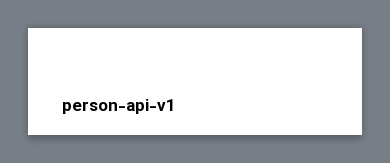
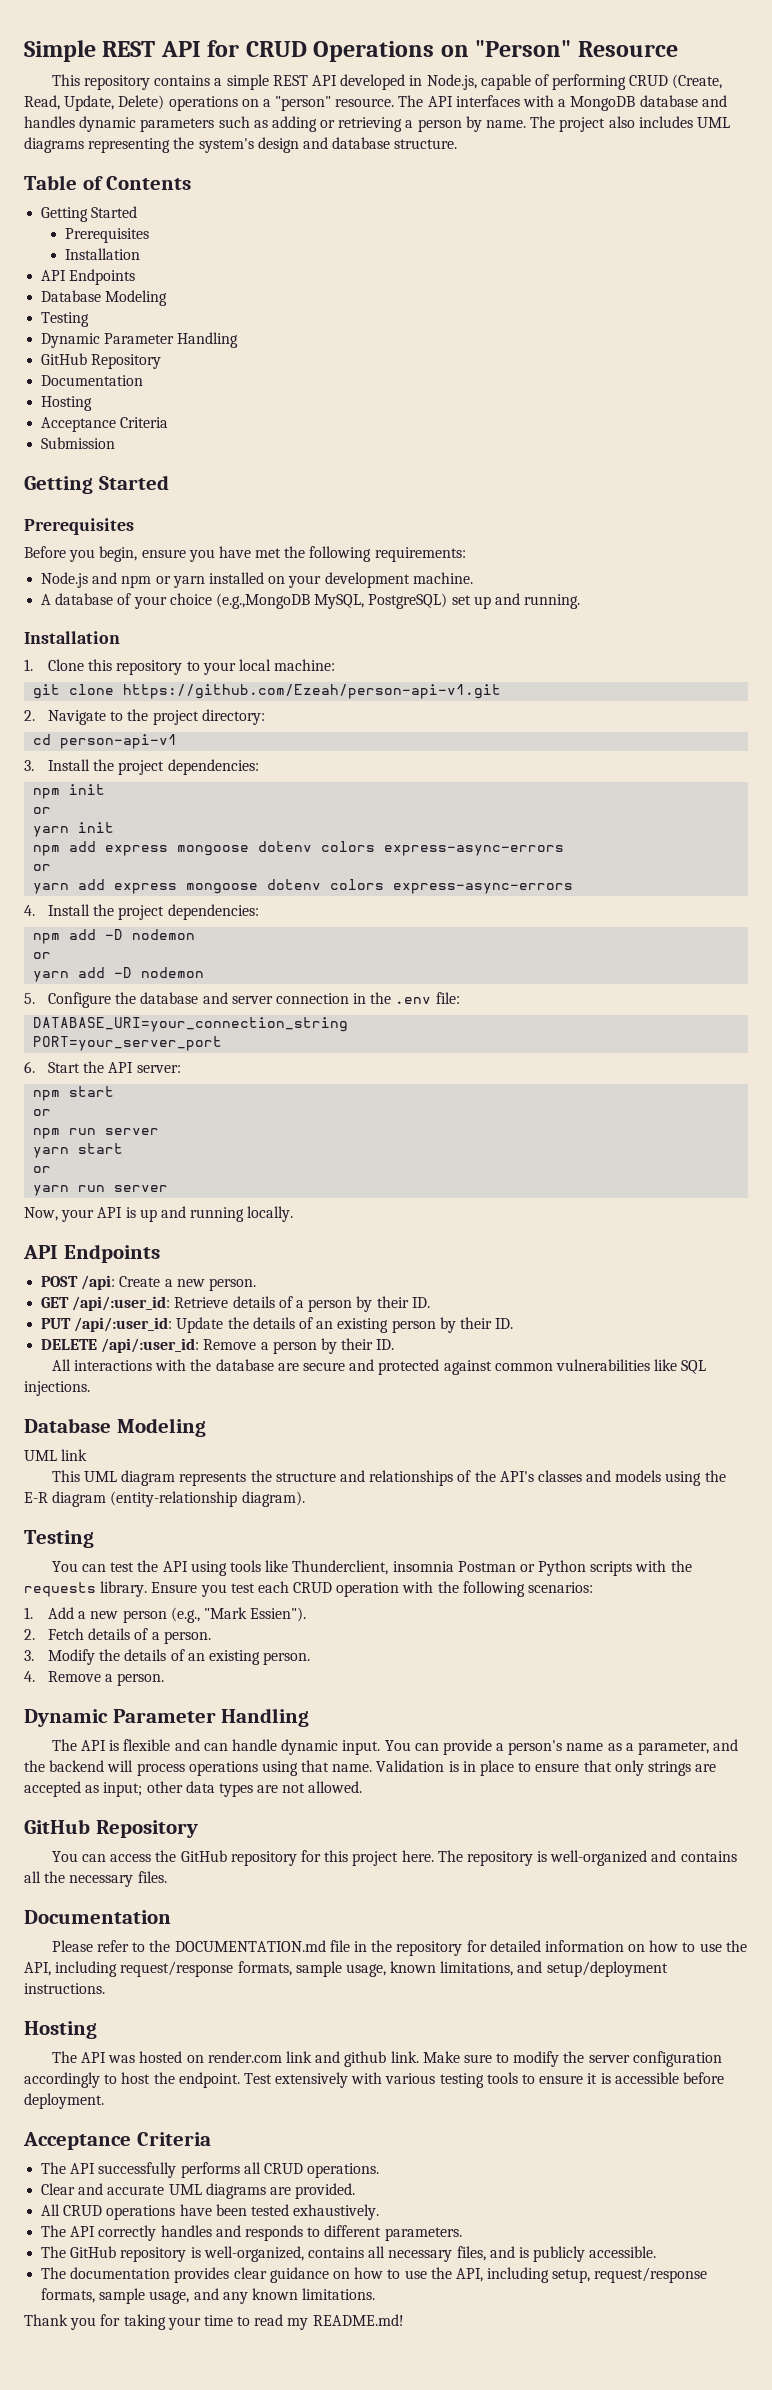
- person-api-v1
+ Simple REST API for CRUD Operations on "Person" Resource
+ This repository contains a simple REST API developed in Node.js, capable of performing CRUD (Create, Read, Update, Delete) operations on a "person" resource. The API interfaces with a MongoDB database and handles dynamic parameters such as adding or retrieving a person by name. The project also includes UML diagrams representing the system's design and database structure.
+ Table of Contents
+ Getting Started
+ Prerequisites
+ Installation
+ API Endpoints
+ Database Modeling
+ Testing
+ Dynamic Parameter Handling
+ GitHub Repository
+ Documentation
+ Hosting
+ Acceptance Criteria
+ Submission
+ Getting Started
+ Prerequisites
+ Before you begin, ensure you have met the following requirements:
+ Node.js and npm or yarn installed on your development machine.
+ A database of your choice (e.g.,MongoDB MySQL, PostgreSQL) set up and running.
+ Installation
+ 1. Clone this repository to your local machine:
+ git clone https://github.com/Ezeah/person-api-v1.git
+ 2. Navigate to the project directory:
+ cd person-api-v1
+ 3. Install the project dependencies:
+ npm init
+ or
+ yarn init
+ npm add express mongoose dotenv colors express-async-errors
+ or
+ yarn add express mongoose dotenv colors express-async-errors
+ 4. Install the project dependencies:
+ npm add -D nodemon
+ or
+ yarn add -D nodemon
+ 5. Configure the database and server connection in the .env file:
+ DATABASE_URI=your_connection_string
+ PORT=your_server_port
+ 6. Start the API server:
+ npm start
+ or
+ npm run server
+ yarn start
+ or
+ yarn run server
+ Now, your API is up and running locally.
+ API Endpoints
+ POST /api: Create a new person.
+ GET /api/:user_id: Retrieve details of a person by their ID.
+ PUT /api/:user_id: Update the details of an existing person by their ID.
+ DELETE /api/:user_id: Remove a person by their ID.
+ All interactions with the database are secure and protected against common vulnerabilities like SQL injections.
+ Database Modeling
+ UML link
+ This UML diagram represents the structure and relationships of the API's classes and models using the E-R diagram (entity-relationship diagram).
+ Testing
+ You can test the API using tools like Thunderclient, insomnia Postman or Python scripts with the requests library. Ensure you test each CRUD operation with the following scenarios:
+ 1. Add a new person (e.g., "Mark Essien").
+ 2. Fetch details of a person.
+ 3. Modify the details of an existing person.
+ 4. Remove a person.
+ Dynamic Parameter Handling
+ The API is flexible and can handle dynamic input. You can provide a person's name as a parameter, and the backend will process operations using that name. Validation is in place to ensure that only strings are accepted as input; other data types are not allowed.
+ GitHub Repository
+ You can access the GitHub repository for this project here. The repository is well-organized and contains all the necessary files.
+ Documentation
+ Please refer to the DOCUMENTATION.md file in the repository for detailed information on how to use the API, including request/response formats, sample usage, known limitations, and setup/deployment instructions.
+ Hosting
+ The API was hosted on render.com link and github link. Make sure to modify the server configuration accordingly to host the endpoint. Test extensively with various testing tools to ensure it is accessible before deployment.
+ Acceptance Criteria
+ The API successfully performs all CRUD operations.
+ Clear and accurate UML diagrams are provided.
+ All CRUD operations have been tested exhaustively.
+ The API correctly handles and responds to different parameters.
+ The GitHub repository is well-organized, contains all necessary files, and is publicly accessible.
+ The documentation provides clear guidance on how to use the API, including setup, request/response formats, sample usage, and any known limitations.
+ Thank you for taking your time to read my README.md!

